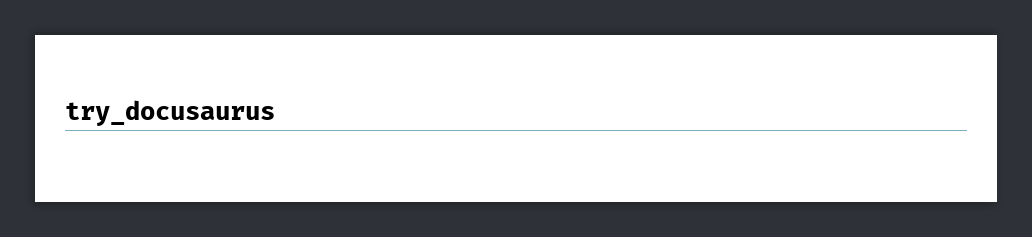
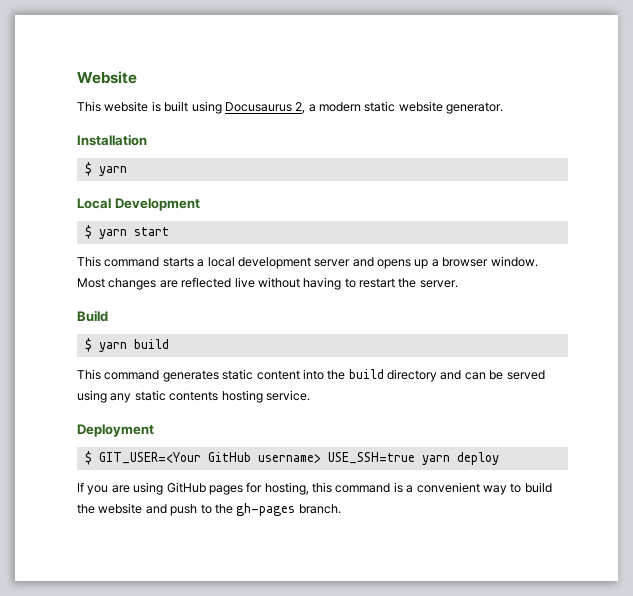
- try_docusaurus
+ Website
+ This website is built using Docusaurus 2, a modern static website generator.
+ Installation
+ $ yarn
+ Local Development
+ $ yarn start
+ This command starts a local development server and opens up a browser window. Most changes are reflected live without having to restart the server.
+ Build
+ $ yarn build
+ This command generates static content into the build directory and can be served using any static contents hosting service.
+ Deployment
+ $ GIT_USER=<Your GitHub username> USE_SSH=true yarn deploy
+ If you are using GitHub pages for hosting, this command is a convenient way to build the website and push to the gh-pages branch.

